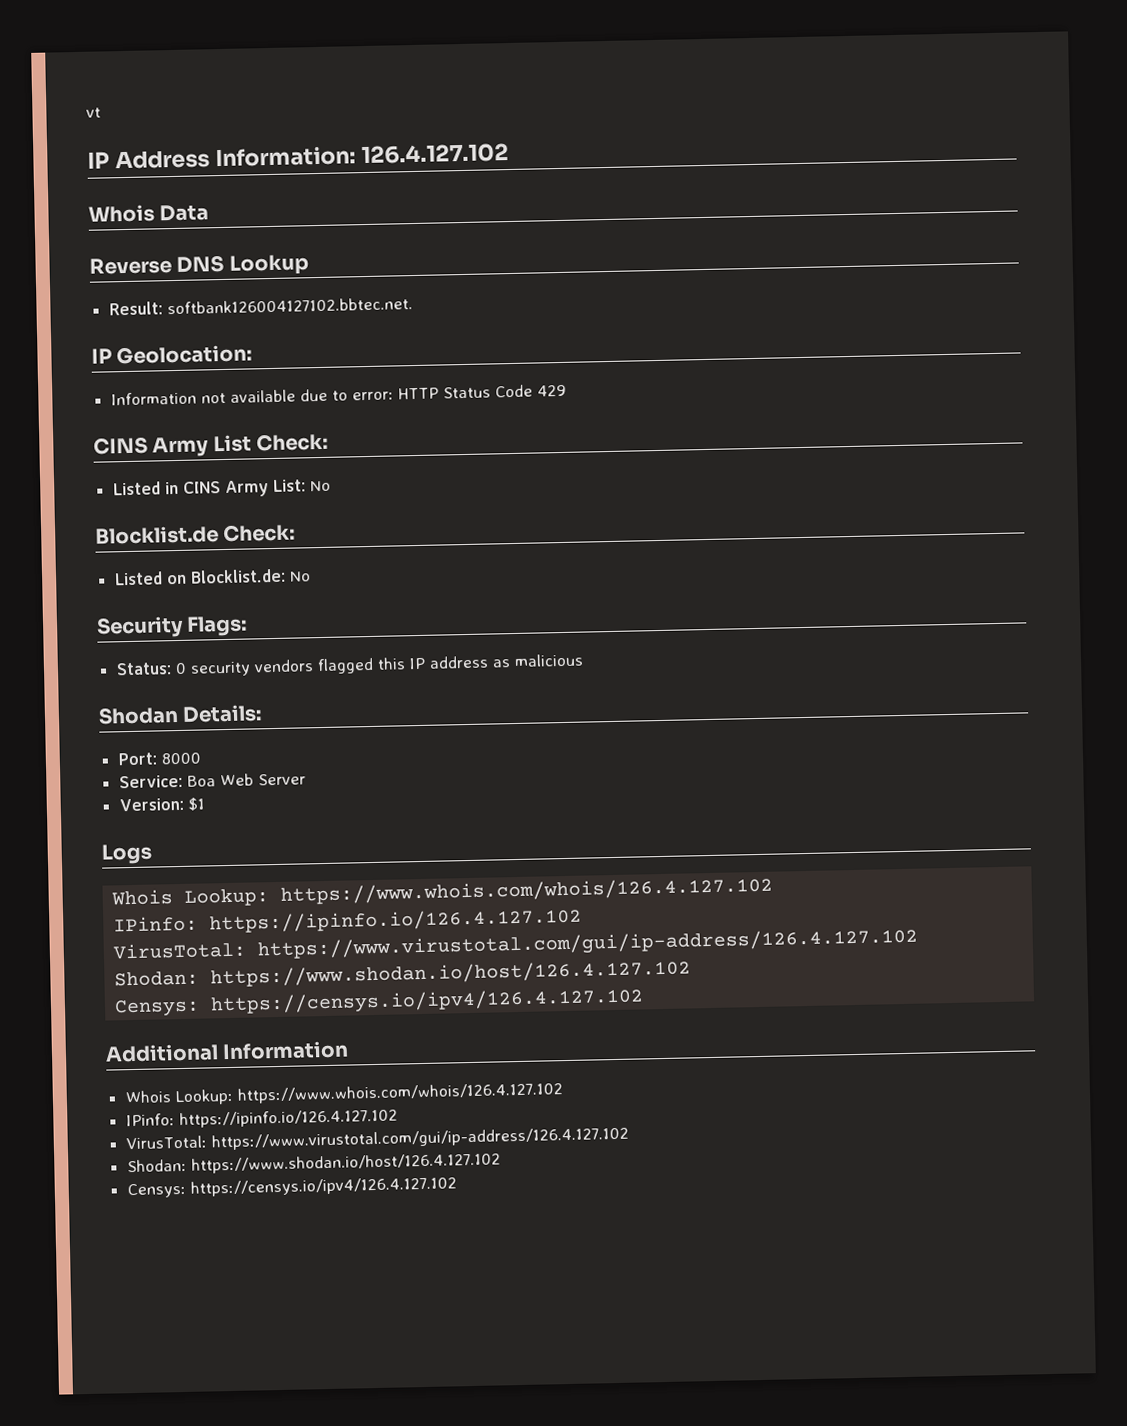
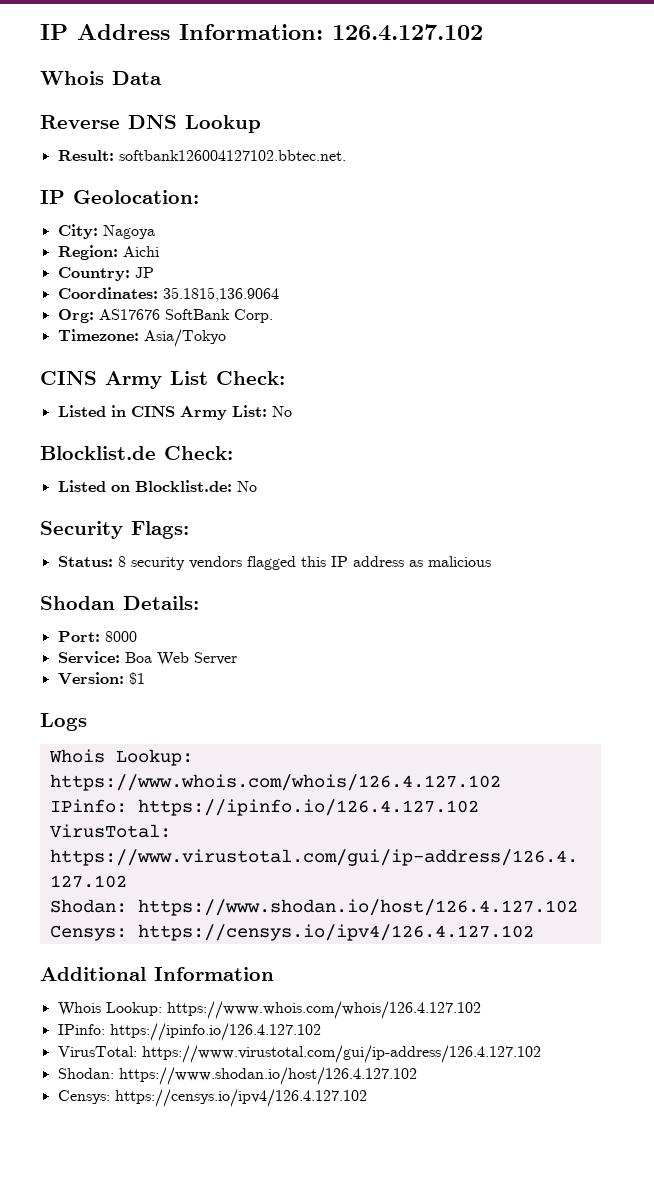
- vt
- Information not available due to error: HTTP Status Code 429
+ City: Nagoya
+ Region: Aichi
+ Country: JP
+ Coordinates: 35.1815,136.9064
+ Org: AS17676 SoftBank Corp.
+ Timezone: Asia/Tokyo
- Status: 0 security vendors flagged this IP address as malicious
+ Status: 8 security vendors flagged this IP address as malicious

